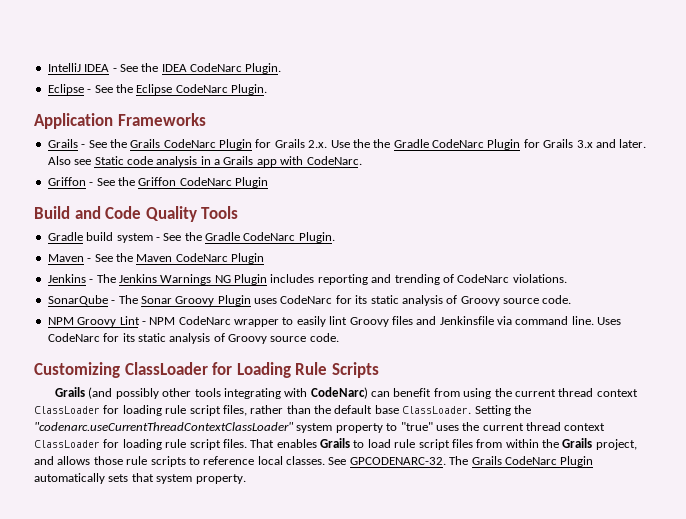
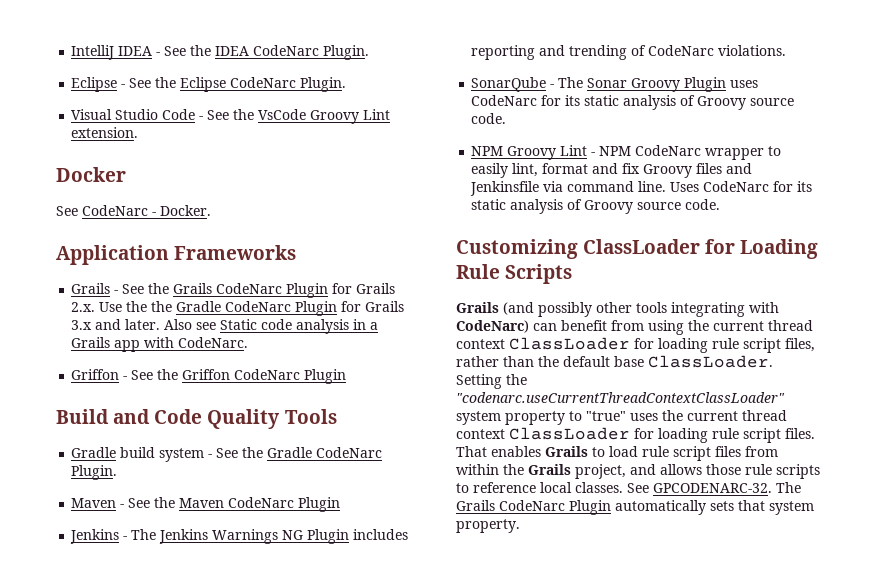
+ Visual Studio Code - See the VsCode Groovy Lint extension.
+ Docker
+ See CodeNarc - Docker.
- NPM Groovy Lint - NPM CodeNarc wrapper to easily lint Groovy files and Jenkinsfile via command line.
+ NPM Groovy Lint - NPM CodeNarc wrapper to easily lint, format and fix Groovy files and Jenkinsfile via command line.

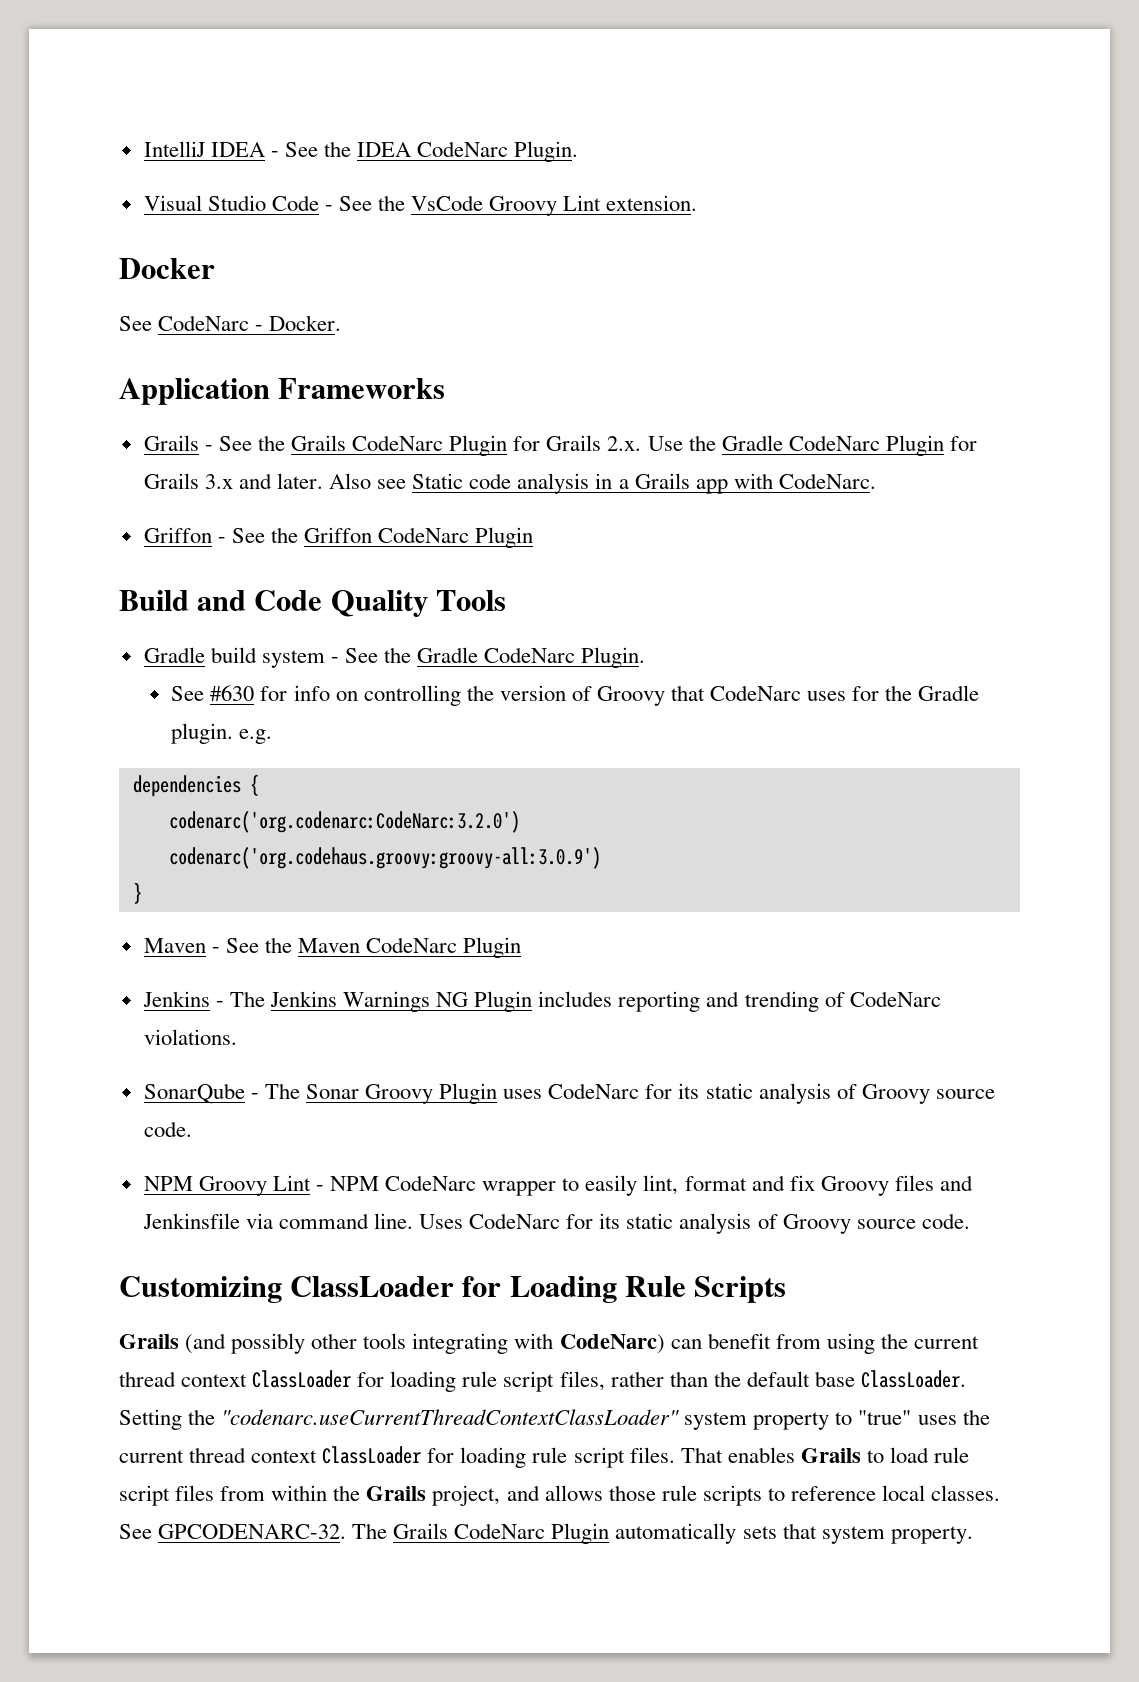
- Eclipse - See the Eclipse CodeNarc Plugin.
- Grails - See the Grails CodeNarc Plugin for Grails 2.x. Use the the Gradle CodeNarc Plugin for Grails 3.x and later.
+ Grails - See the Grails CodeNarc Plugin for Grails 2.x. Use the Gradle CodeNarc Plugin for Grails 3.x and later.
+ See #630 for info on controlling the version of Groovy that CodeNarc uses for the Gradle plugin. e.g.
+ dependencies {
+ codenarc('org.codenarc:CodeNarc:3.2.0')
+ codenarc('org.codehaus.groovy:groovy-all:3.0.9')
+ }

